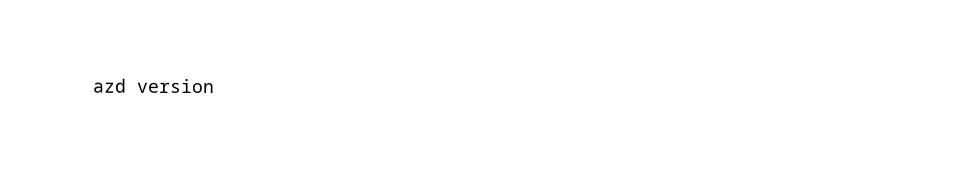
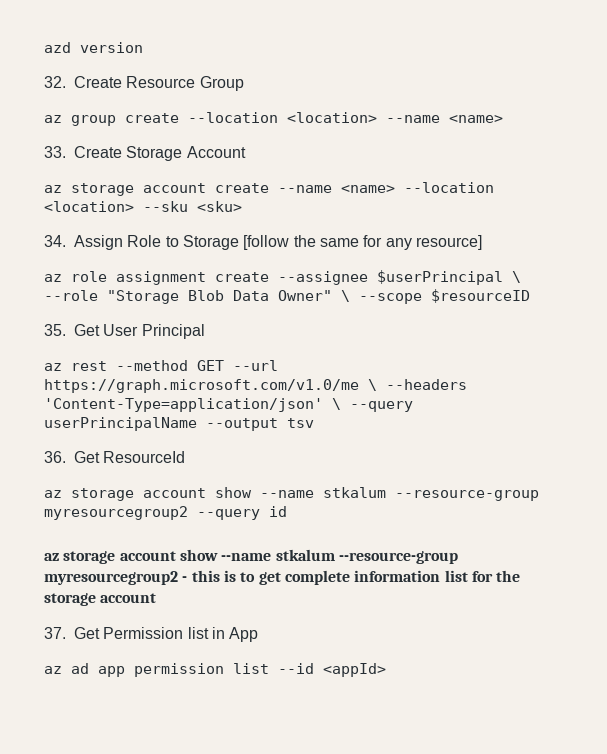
+ 32. Create Resource Group
+ az group create --location <location> --name <name>
+ 33. Create Storage Account
+ az storage account create --name <name> --location <location> --sku <sku>
+ 34. Assign Role to Storage [follow the same for any resource]
+ az role assignment create --assignee $userPrincipal \ --role "Storage Blob Data Owner" \ --scope $resourceID
+ 35. Get User Principal
+ az rest --method GET --url https://graph.microsoft.com/v1.0/me \ --headers 'Content-Type=application/json' \ --query userPrincipalName --output tsv
+ 36. Get ResourceId
+ az storage account show --name stkalum --resource-group myresourcegroup2 --query id
+ az storage account show --name stkalum --resource-group myresourcegroup2 - this is to get complete information list for the storage account
+ 37. Get Permission list in App
+ az ad app permission list --id <appId>

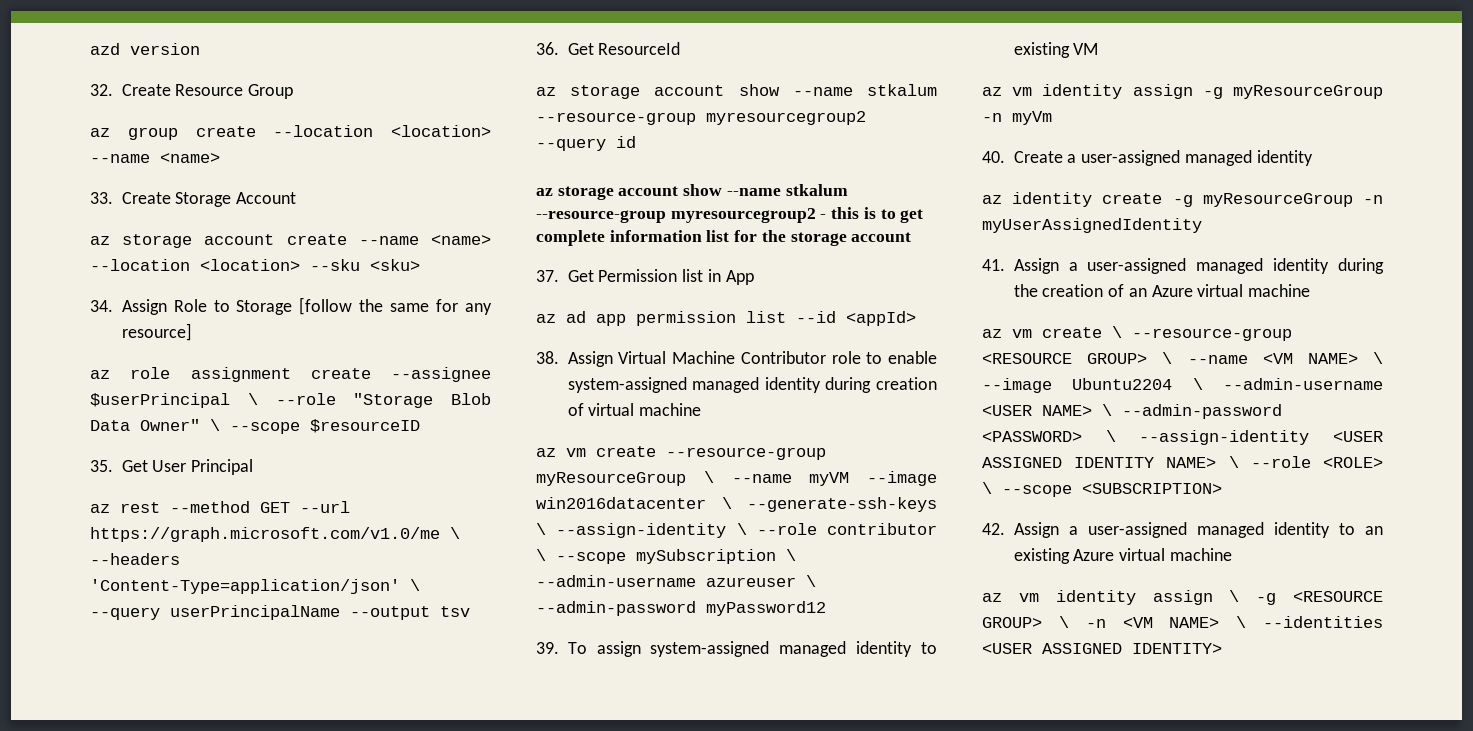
+ 38. Assign Virtual Machine Contributor role to enable system-assigned managed identity during creation of virtual machine
+ az vm create --resource-group myResourceGroup \ --name myVM --image win2016datacenter \ --generate-ssh-keys \ --assign-identity \ --role contributor \ --scope mySubscription \ --admin-username azureuser \ --admin-password myPassword12
+ 39. To assign system-assigned managed identity to existing VM
+ az vm identity assign -g myResourceGroup -n myVm
+ 40. Create a user-assigned managed identity
+ az identity create -g myResourceGroup -n myUserAssignedIdentity
+ 41. Assign a user-assigned managed identity during the creation of an Azure virtual machine
+ az vm create \ --resource-group <RESOURCE GROUP> \ --name <VM NAME> \ --image Ubuntu2204 \ --admin-username <USER NAME> \ --admin-password <PASSWORD> \ --assign-identity <USER ASSIGNED IDENTITY NAME> \ --role <ROLE> \ --scope <SUBSCRIPTION>
+ 42. Assign a user-assigned managed identity to an existing Azure virtual machine
+ az vm identity assign \ -g <RESOURCE GROUP> \ -n <VM NAME> \ --identities <USER ASSIGNED IDENTITY>

